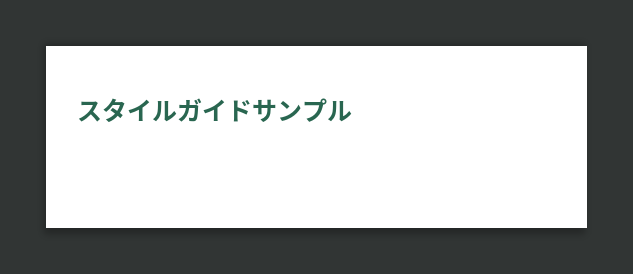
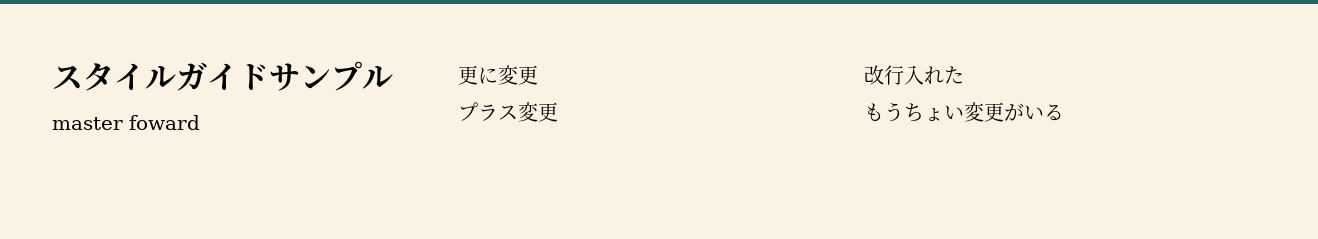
+ master foward
+ 更に変更
+ プラス変更
+ 改行入れた
+ もうちょい変更がいる

